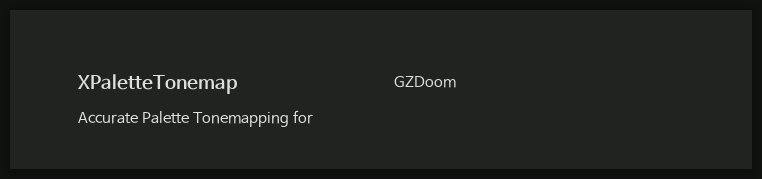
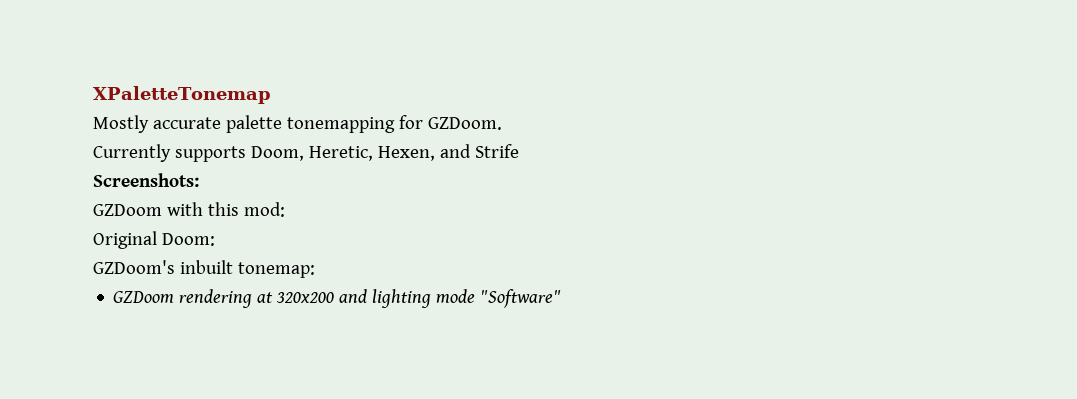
- Accurate Palette Tonemapping for GZDoom
+ Mostly accurate palette tonemapping for GZDoom.
+ Currently supports Doom, Heretic, Hexen, and Strife
+ Screenshots:
+ GZDoom with this mod:
+ Original Doom:
+ GZDoom's inbuilt tonemap:
+ GZDoom rendering at 320x200 and lighting mode "Software"

